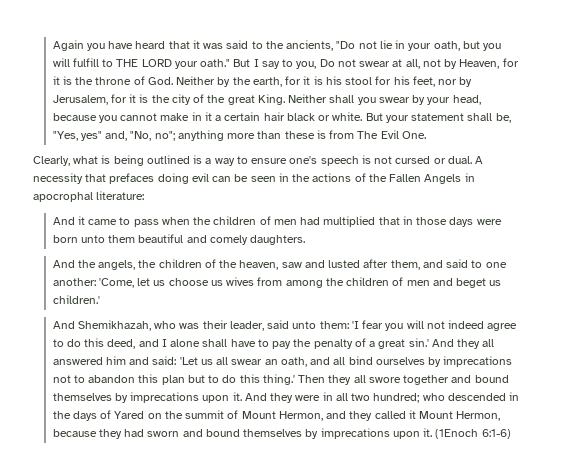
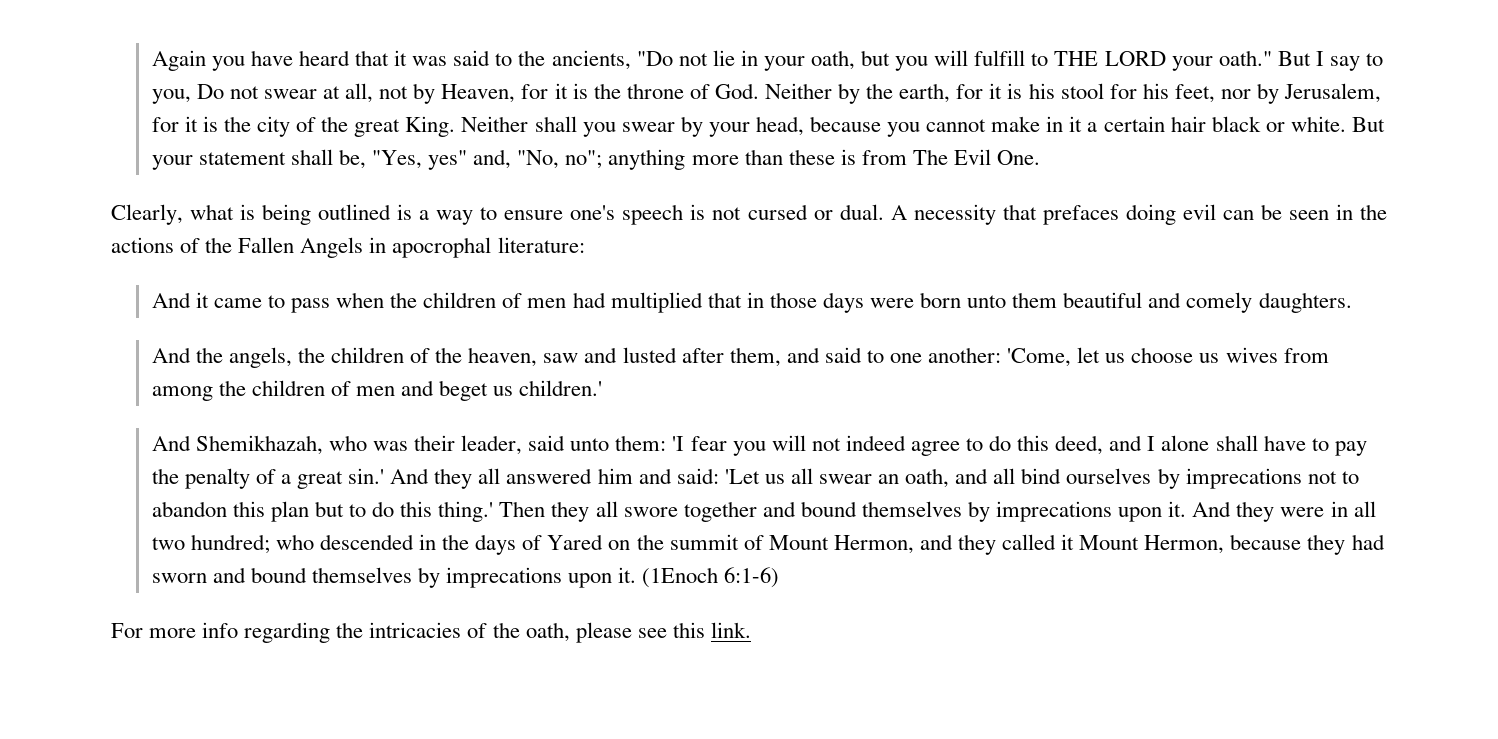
+ For more info regarding the intricacies of the oath, please see this link.

